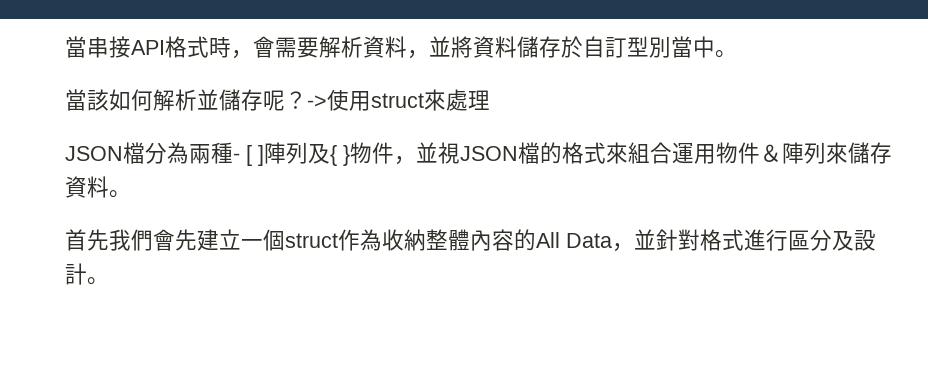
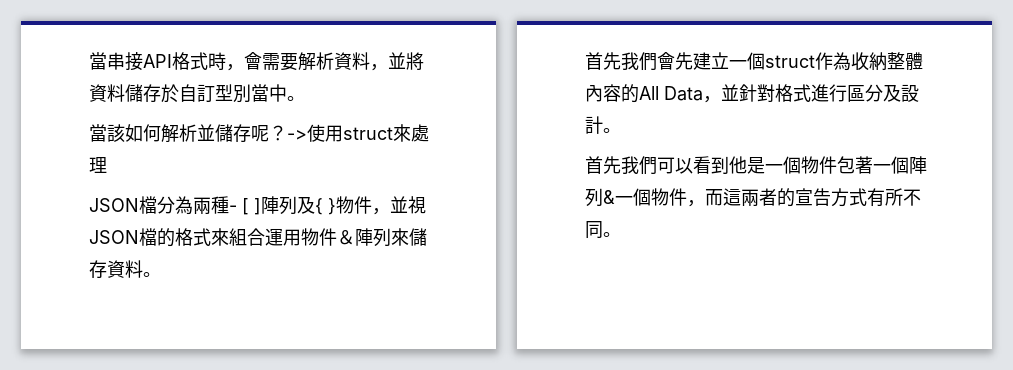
+ 首先我們可以看到他是一個物件包著一個陣列&一個物件，而這兩者的宣告方式有所不同。

